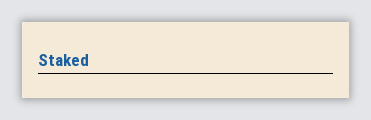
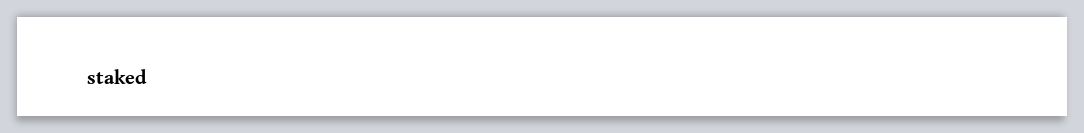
- Staked
+ staked

